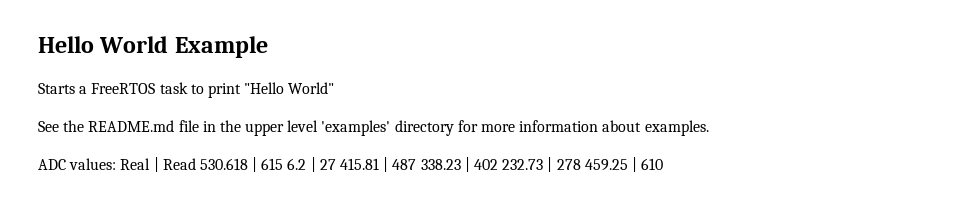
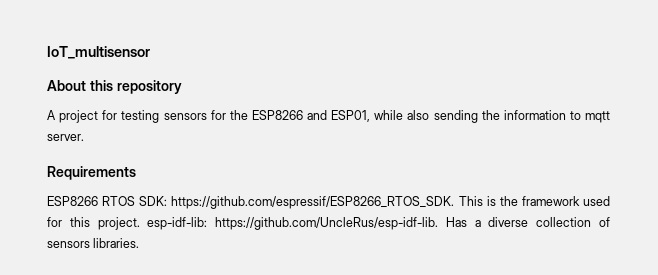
- Hello World Example
- Starts a FreeRTOS task to print "Hello World"
- See the README.md file in the upper level 'examples' directory for more information about examples.
- ADC values: Real | Read 530.618 | 615 6.2 | 27 415.81 | 487 338.23 | 402 232.73 | 278 459.25 | 610
+ IoT_multisensor
+ About this repository
+ A project for testing sensors for the ESP8266 and ESP01, while also sending the information to mqtt server.
+ Requirements
+ ESP8266 RTOS SDK: https://github.com/espressif/ESP8266_RTOS_SDK. This is the framework used for this project. esp-idf-lib: https://github.com/UncleRus/esp-idf-lib. Has a diverse collection of sensors libraries.

